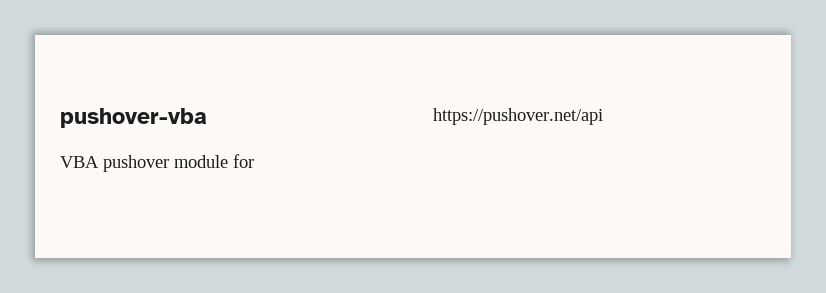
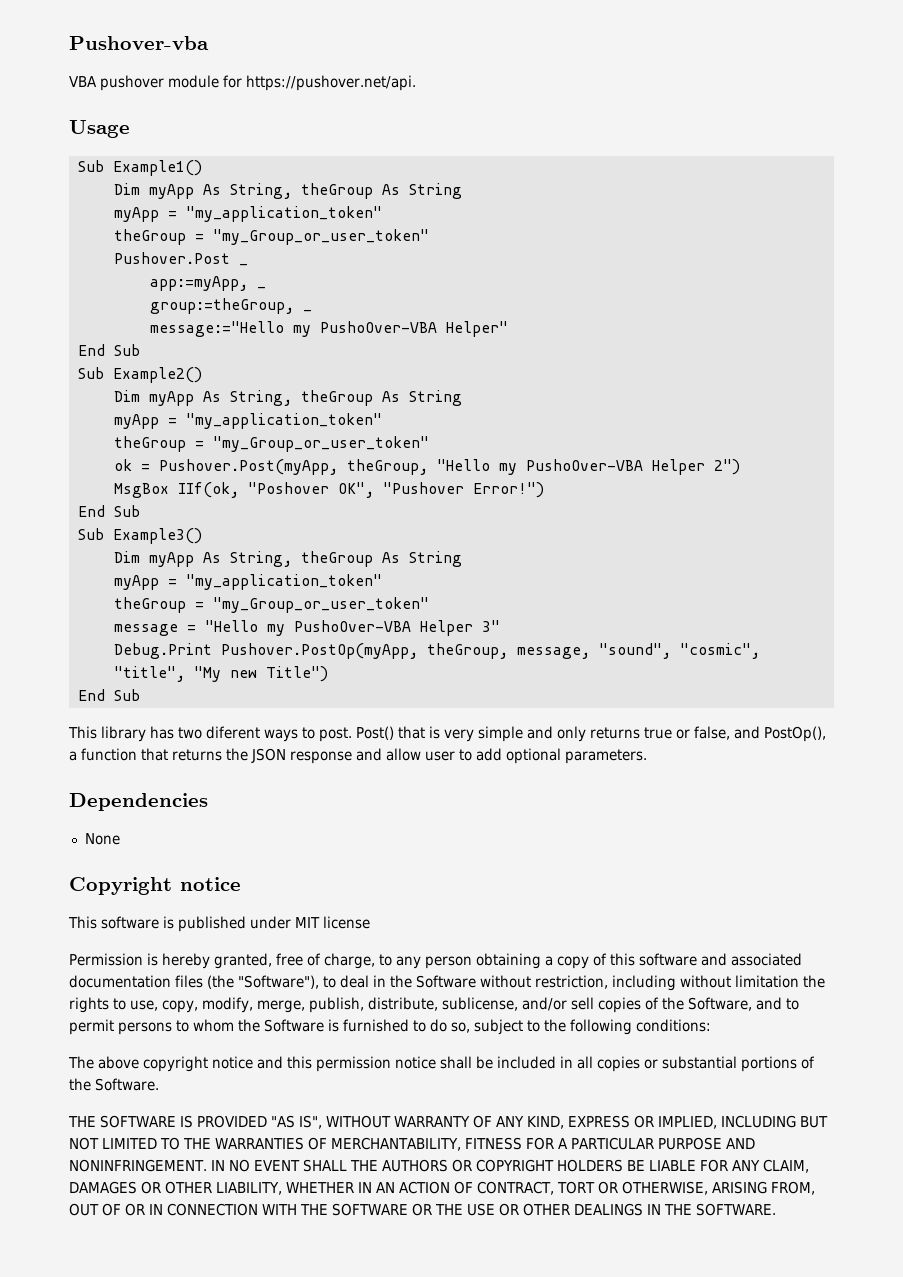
- pushover-vba
+ Pushover-vba
- VBA pushover module for https://pushover.net/api
+ VBA pushover module for https://pushover.net/api.
+ Usage
+ Sub Example1()
+ Dim myApp As String, theGroup As String
+ myApp = "my_application_token"
+ theGroup = "my_Group_or_user_token"
+ Pushover.Post _
+ app:=myApp, _
+ group:=theGroup, _
+ message:="Hello my PushoOver-VBA Helper"
+ End Sub
+ Sub Example2()
+ Dim myApp As String, theGroup As String
+ myApp = "my_application_token"
+ theGroup = "my_Group_or_user_token"
+ ok = Pushover.Post(myApp, theGroup, "Hello my PushoOver-VBA Helper 2")
+ MsgBox IIf(ok, "Poshover OK", "Pushover Error!")
+ End Sub
+ Sub Example3()
+ Dim myApp As String, theGroup As String
+ myApp = "my_application_token"
+ theGroup = "my_Group_or_user_token"
+ message = "Hello my PushoOver-VBA Helper 3"
+ Debug.Print Pushover.PostOp(myApp, theGroup, message, "sound", "cosmic", "title", "My new Title")
+ End Sub
+ This library has two diferent ways to post. Post() that is very simple and only returns true or false, and PostOp(), a function that returns the JSON response and allow user to add optional parameters.
+ Dependencies
+ None
+ Copyright notice
+ This software is published under MIT license
+ Permission is hereby granted, free of charge, to any person obtaining a copy of this software and associated documentation files (the "Software"), to deal in the Software without restriction, including without limitation the rights to use, copy, modify, merge, publish, distribute, sublicense, and/or sell copies of the Software, and to permit persons to whom the Software is furnished to do so, subject to the following conditions:
+ The above copyright notice and this permission notice shall be included in all copies or substantial portions of the Software.
+ THE SOFTWARE IS PROVIDED "AS IS", WITHOUT WARRANTY OF ANY KIND, EXPRESS OR IMPLIED, INCLUDING BUT NOT LIMITED TO THE WARRANTIES OF MERCHANTABILITY, FITNESS FOR A PARTICULAR PURPOSE AND NONINFRINGEMENT. IN NO EVENT SHALL THE AUTHORS OR COPYRIGHT HOLDERS BE LIABLE FOR ANY CLAIM, DAMAGES OR OTHER LIABILITY, WHETHER IN AN ACTION OF CONTRACT, TORT OR OTHERWISE, ARISING FROM, OUT OF OR IN CONNECTION WITH THE SOFTWARE OR THE USE OR OTHER DEALINGS IN THE SOFTWARE.

